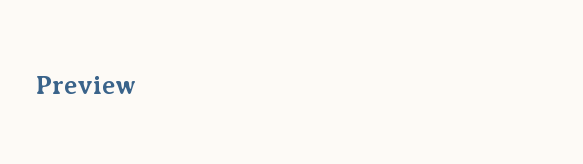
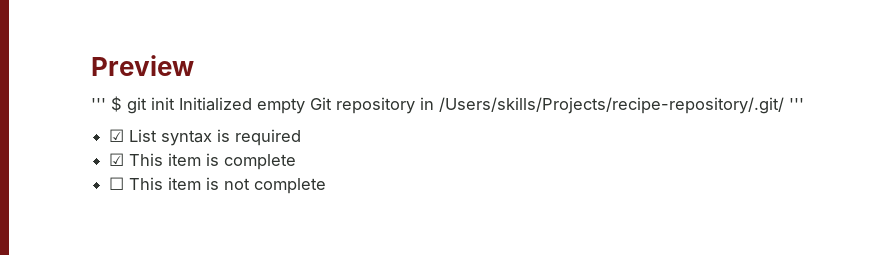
+ ''' $ git init Initialized empty Git repository in /Users/skills/Projects/recipe-repository/.git/ '''
+ ☑ List syntax is required
+ ☑ This item is complete
+ ☐ This item is not complete

